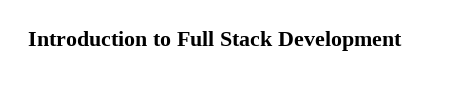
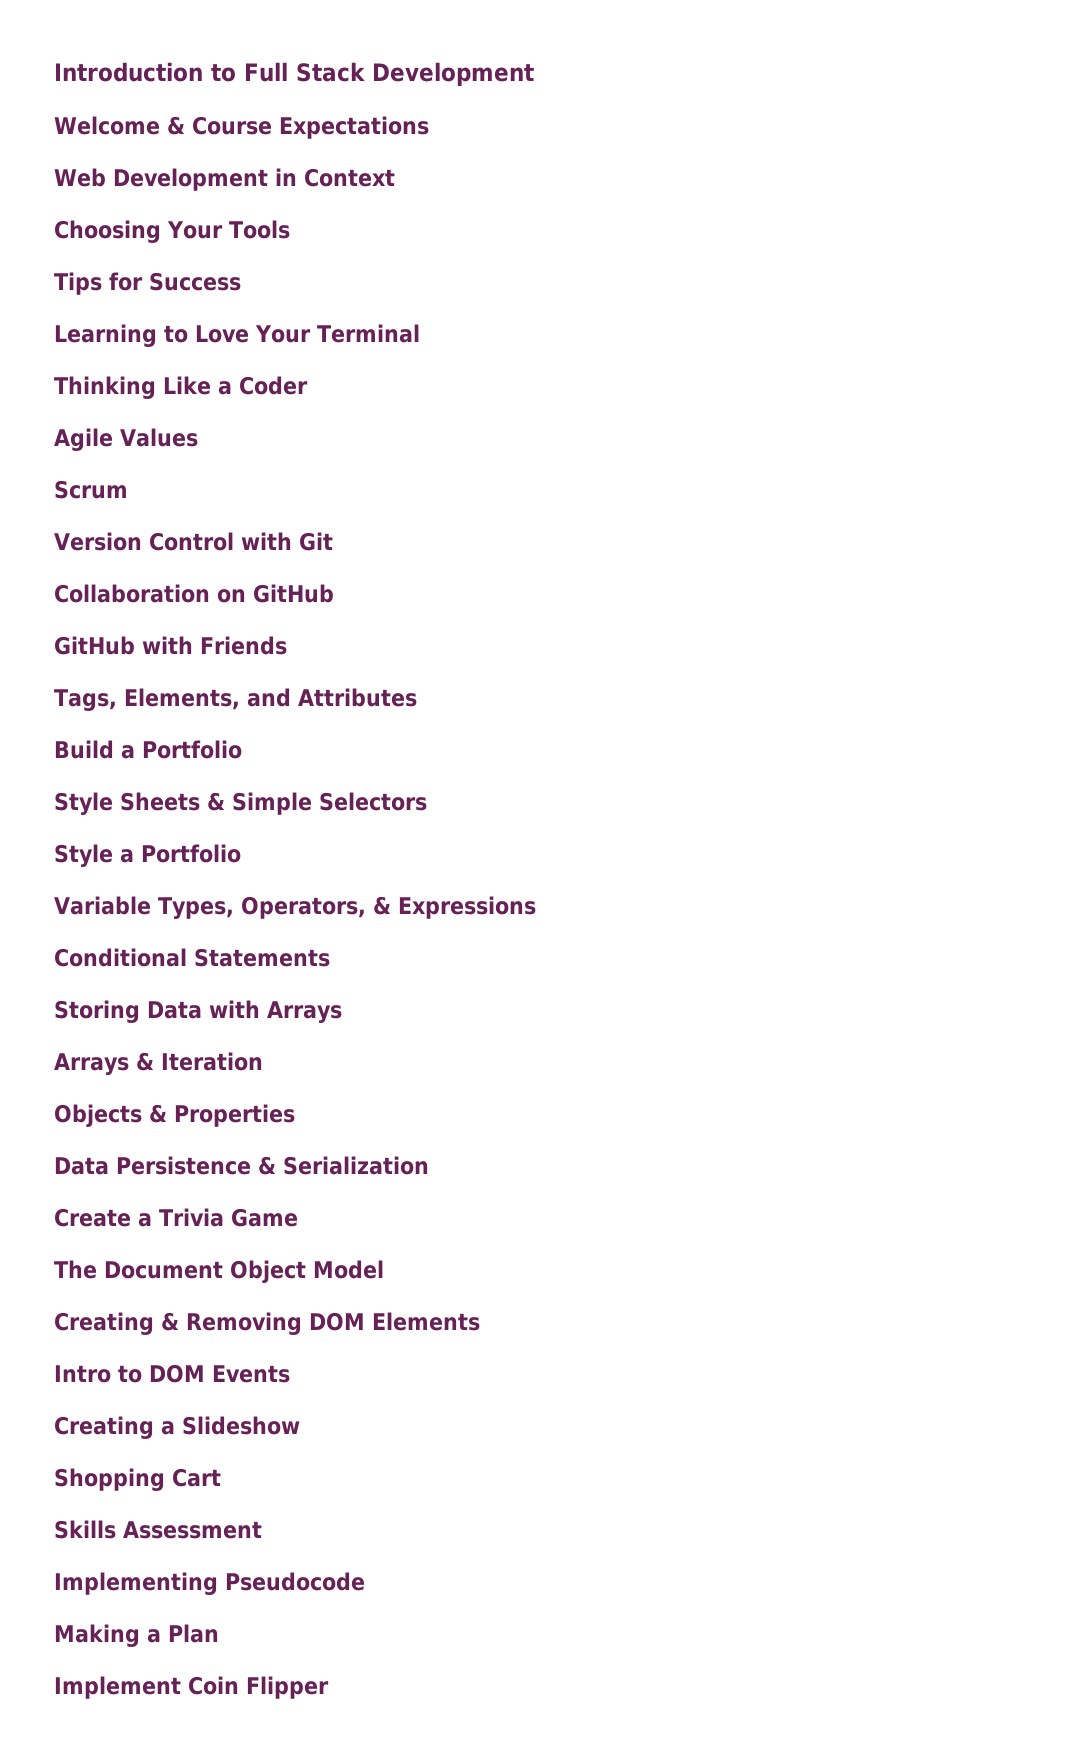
+ Welcome & Course Expectations
+ Web Development in Context
+ Choosing Your Tools
+ Tips for Success
+ Learning to Love Your Terminal
+ Thinking Like a Coder
+ Agile Values
+ Scrum
+ Version Control with Git
+ Collaboration on GitHub
+ GitHub with Friends
+ Tags, Elements, and Attributes
+ Build a Portfolio
+ Style Sheets & Simple Selectors
+ Style a Portfolio
+ Variable Types, Operators, & Expressions
+ Conditional Statements
+ Storing Data with Arrays
+ Arrays & Iteration
+ Objects & Properties
+ Data Persistence & Serialization
+ Create a Trivia Game
+ The Document Object Model
+ Creating & Removing DOM Elements
+ Intro to DOM Events
+ Creating a Slideshow
+ Shopping Cart
+ Skills Assessment
+ Implementing Pseudocode
+ Making a Plan
+ Implement Coin Flipper

